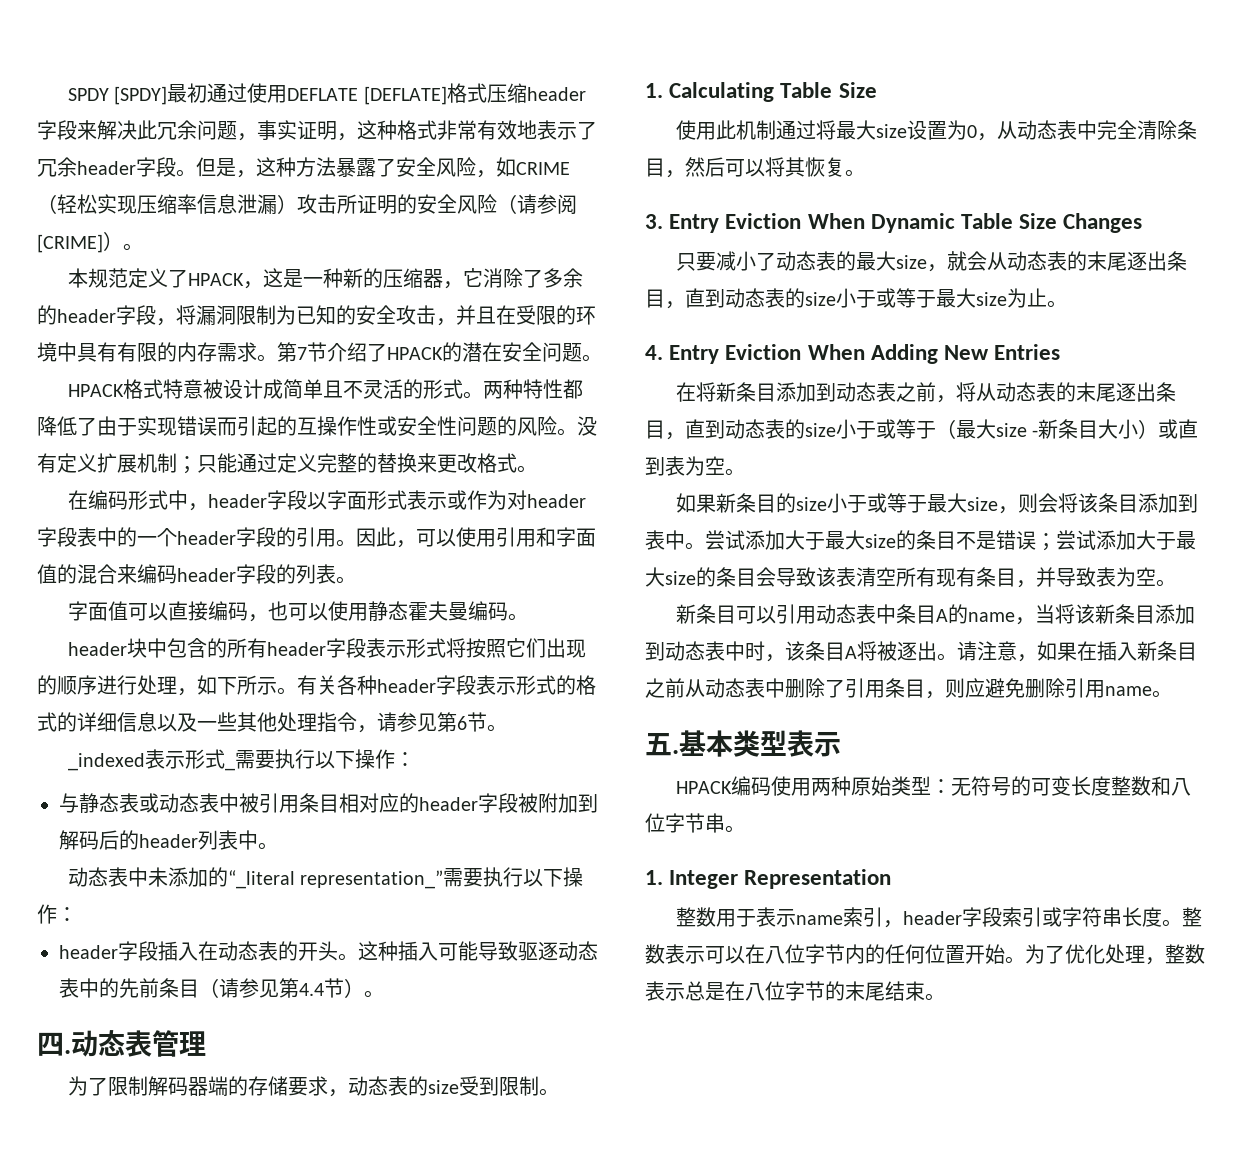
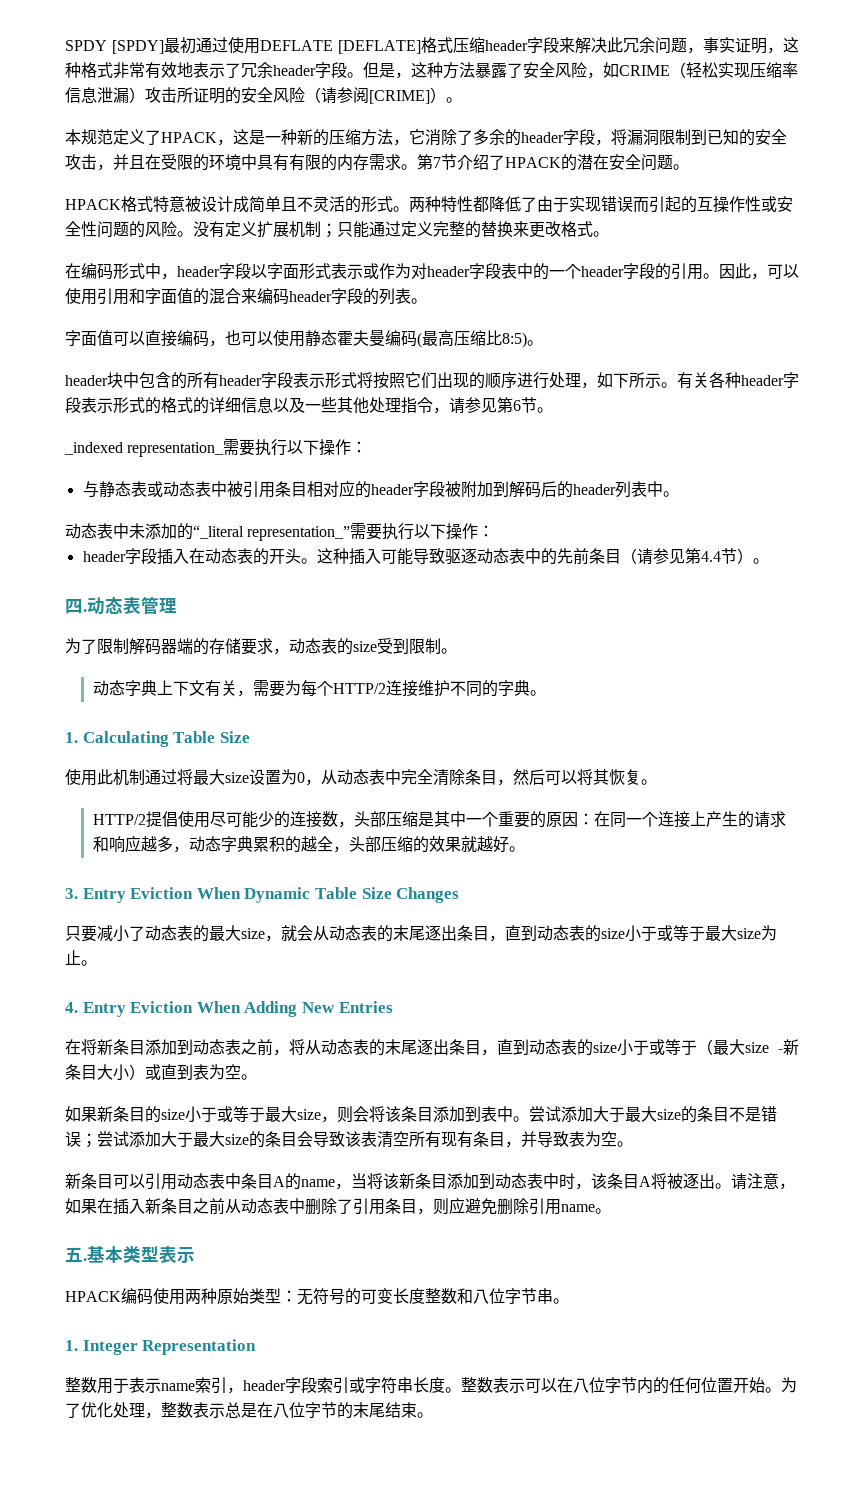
- 本规范定义了HPACK，这是一种新的压缩器，它消除了多余的header字段，将漏洞限制为已知的安全攻击，并且在受限的环境中具有有限的内存需求。
+ 本规范定义了HPACK，这是一种新的压缩方法，它消除了多余的header字段，将漏洞限制到已知的安全攻击，并且在受限的环境中具有有限的内存需求。
- 字面值可以直接编码，也可以使用静态霍夫曼编码。
+ 字面值可以直接编码，也可以使用静态霍夫曼编码(最高压缩比8:5)。
- _indexed表示形式_需要执行以下操作：
+ _indexed representation_需要执行以下操作：
+ 动态字典上下文有关，需要为每个HTTP/2连接维护不同的字典。
+ HTTP/2提倡使用尽可能少的连接数，头部压缩是其中一个重要的原因：在同一个连接上产生的请求和响应越多，动态字典累积的越全，头部压缩的效果就越好。

